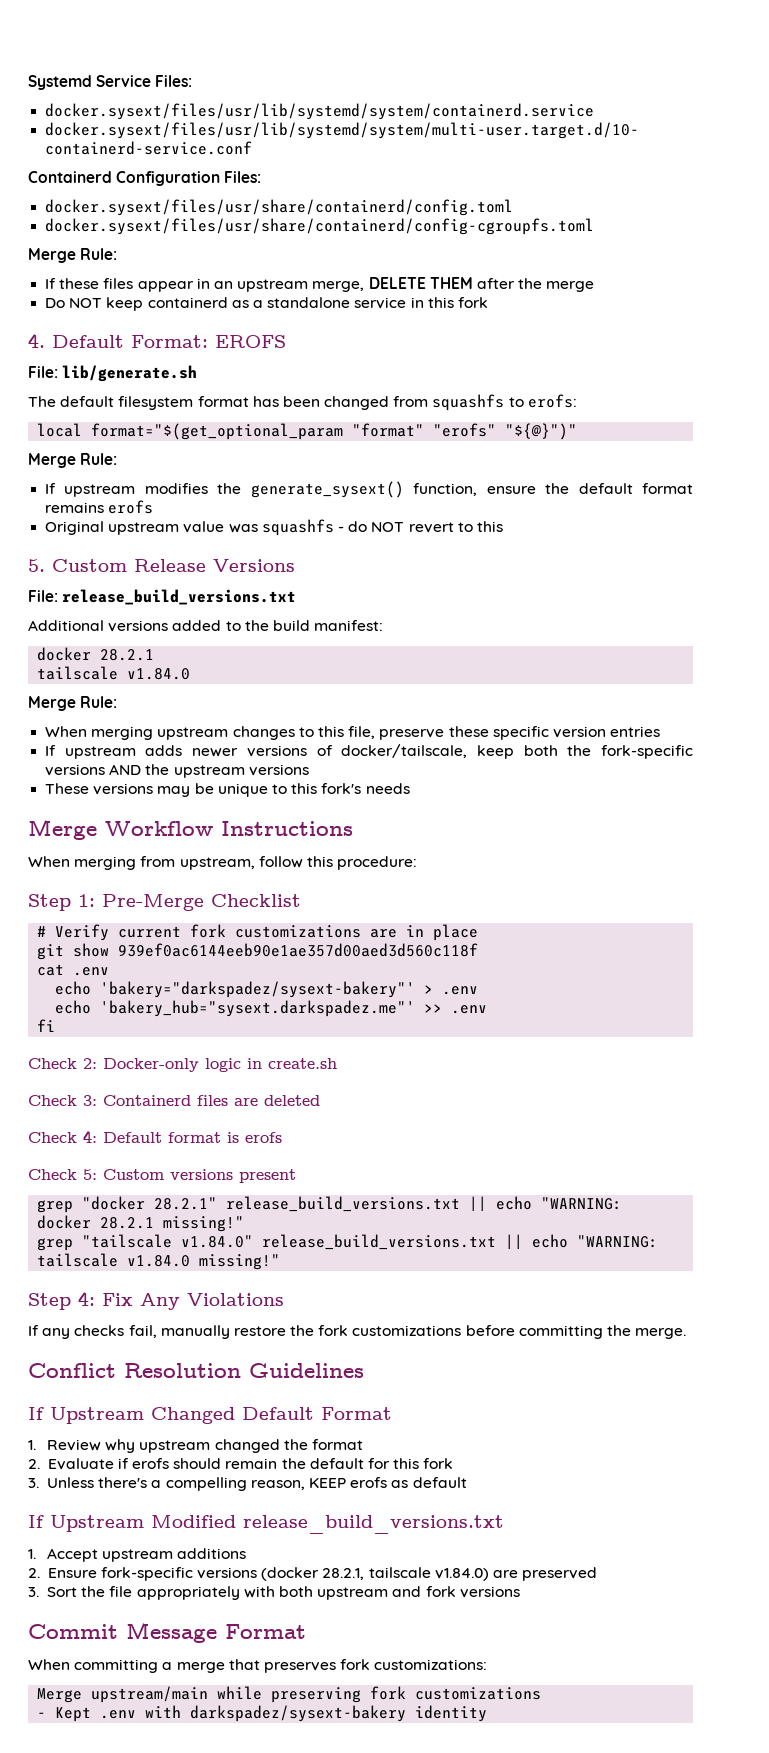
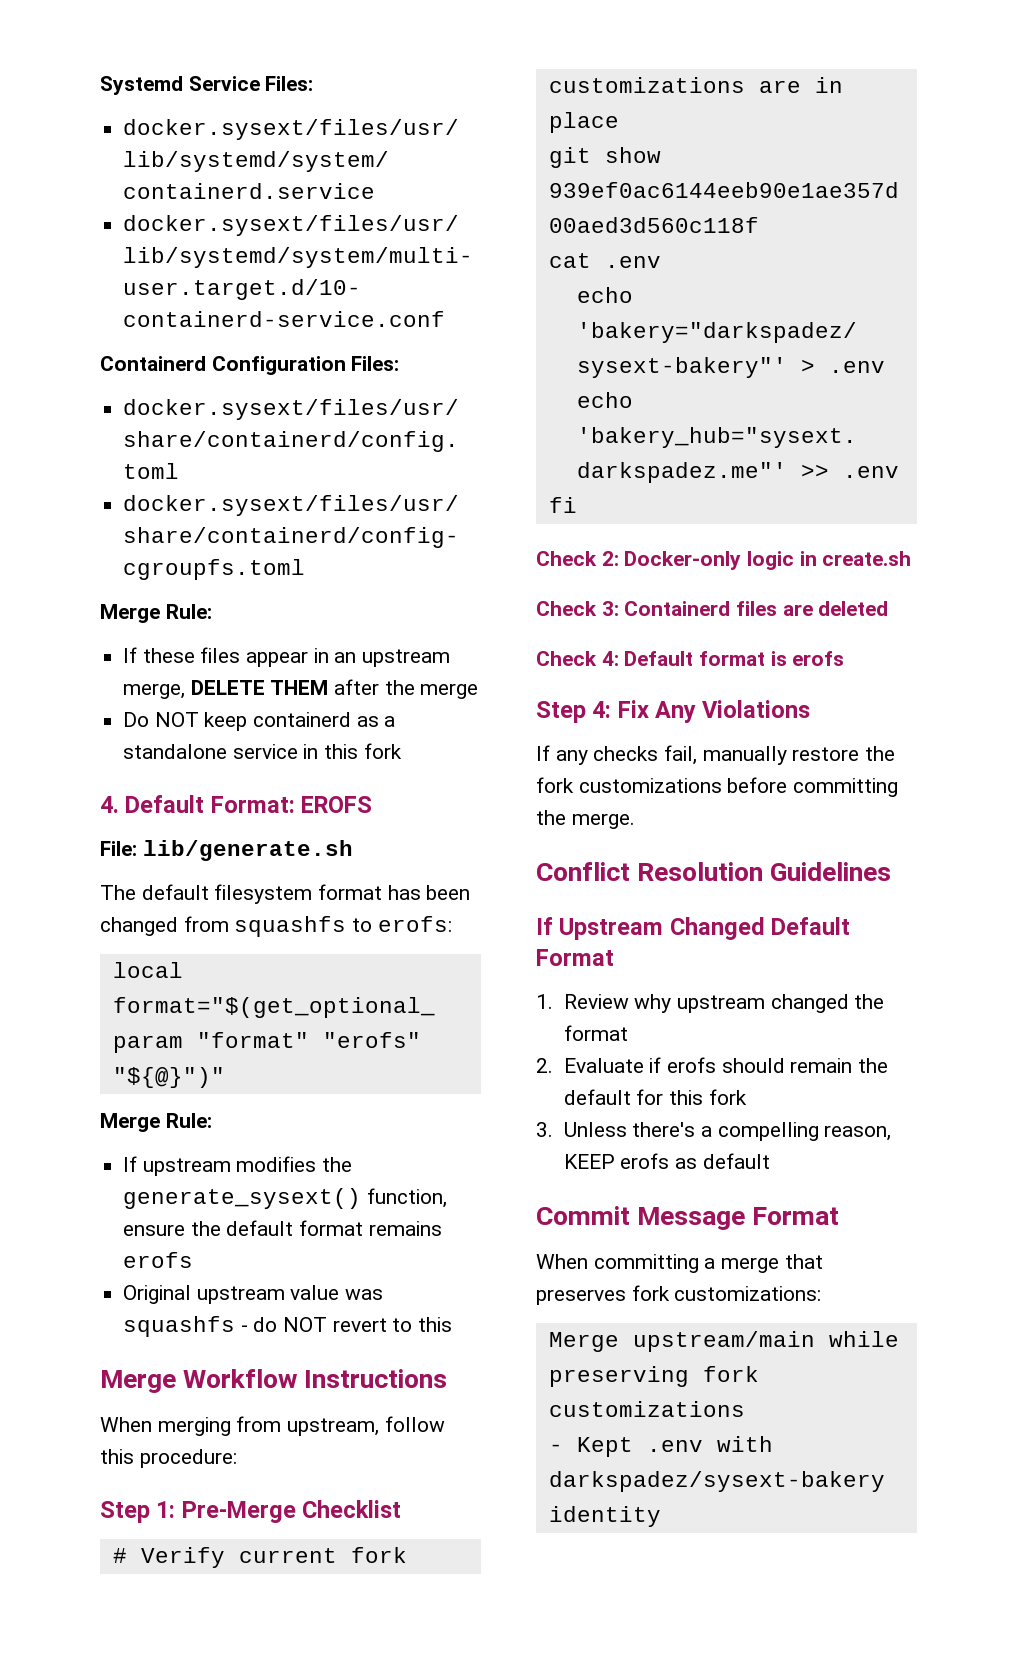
- 5. Custom Release Versions
- File: release_build_versions.txt
- Additional versions added to the build manifest:
- docker 28.2.1
- tailscale v1.84.0
- Merge Rule:
- When merging upstream changes to this file, preserve these specific version entries
- If upstream adds newer versions of docker/tailscale, keep both the fork-specific versions AND the upstream versions
- These versions may be unique to this fork's needs
- Check 5: Custom versions present
- grep "docker 28.2.1" release_build_versions.txt || echo "WARNING: docker 28.2.1 missing!"
- grep "tailscale v1.84.0" release_build_versions.txt || echo "WARNING: tailscale v1.84.0 missing!"
- If Upstream Modified release_build_versions.txt
- 1. Accept upstream additions
- 2. Ensure fork-specific versions (docker 28.2.1, tailscale v1.84.0) are preserved
- 3. Sort the file appropriately with both upstream and fork versions

